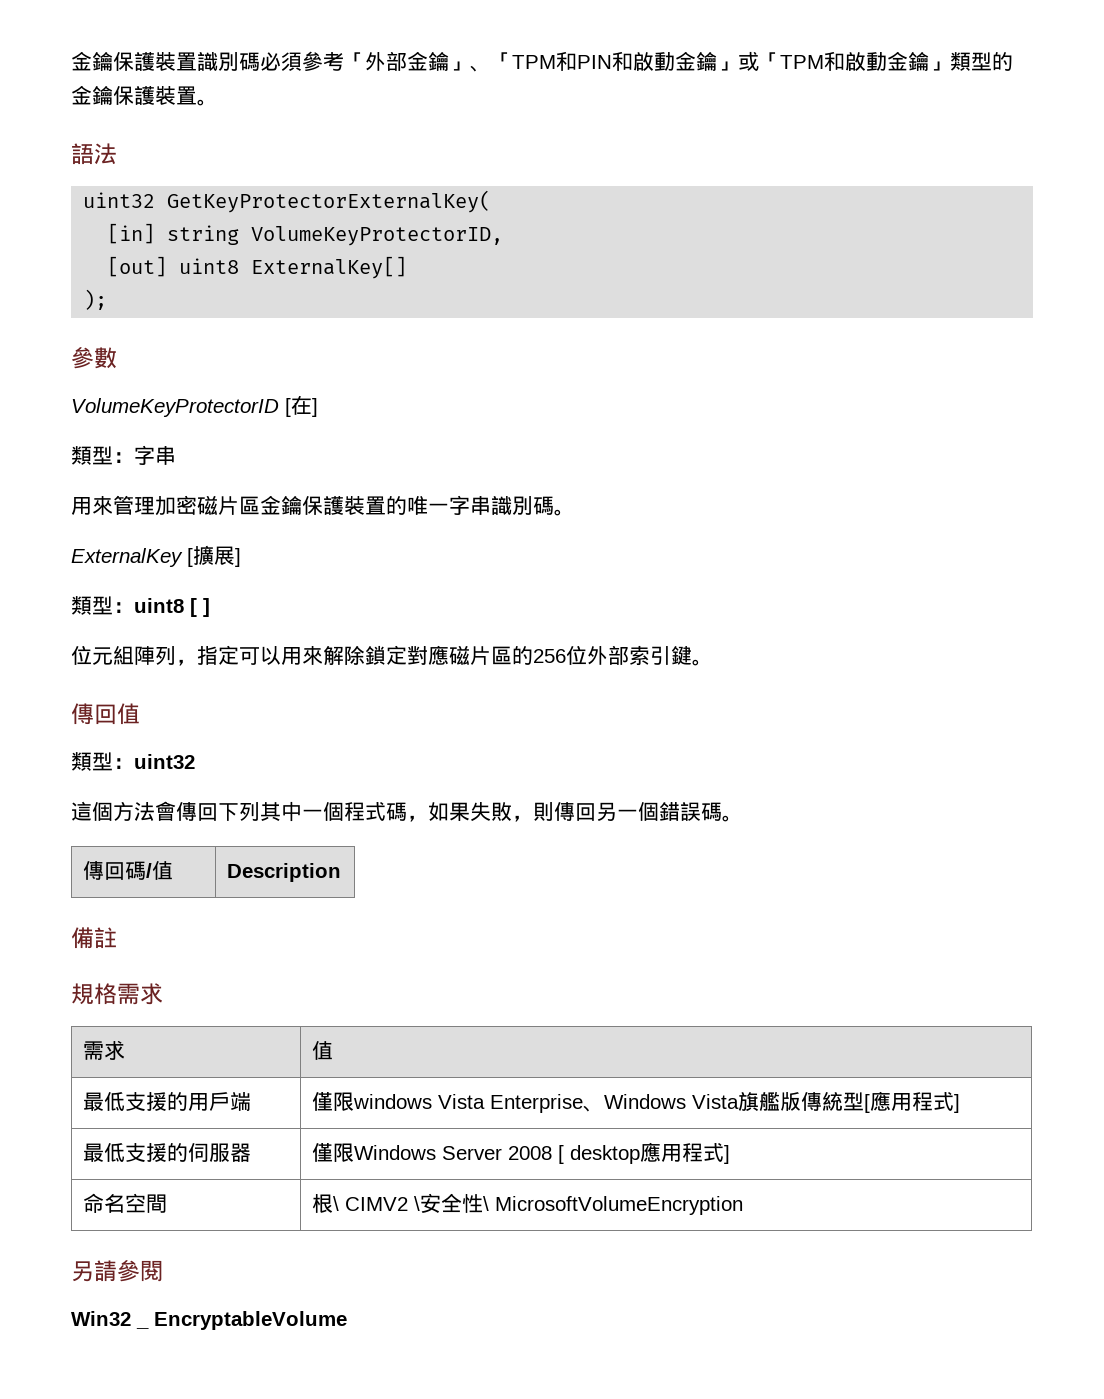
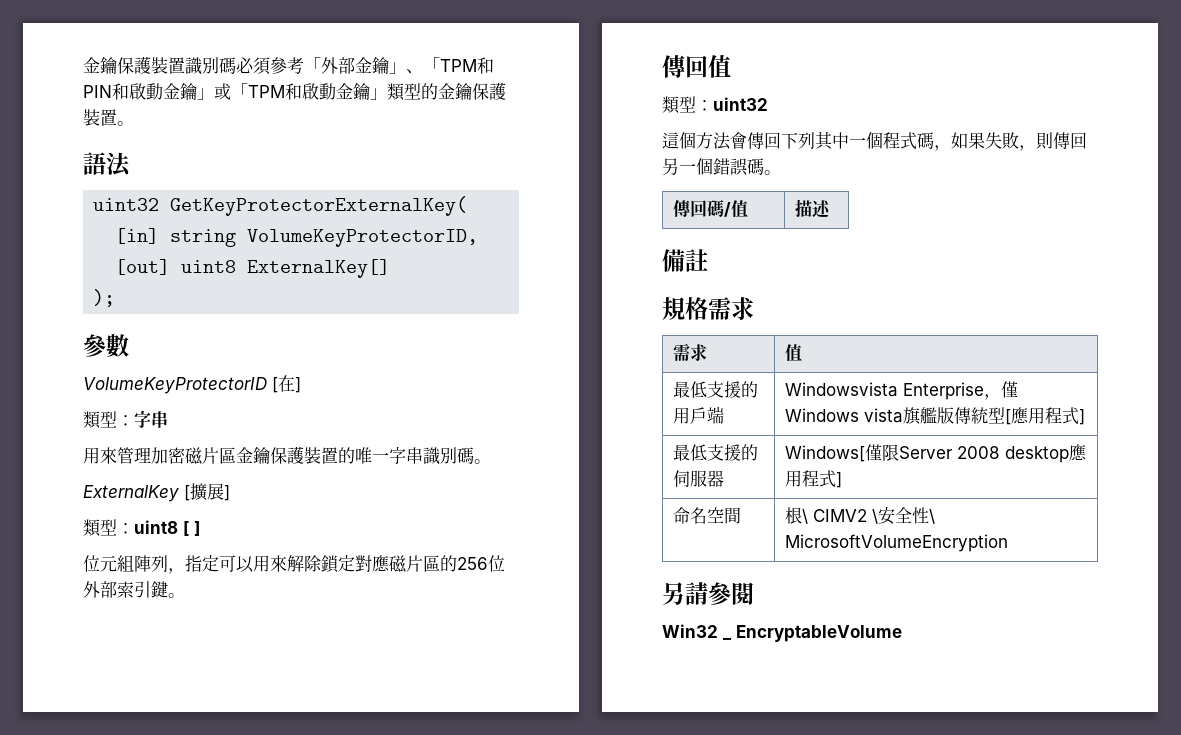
- 傳回碼/值 | Description
+ 傳回碼/值 | 描述
- 最低支援的用戶端 | 僅限windows Vista Enterprise、Windows Vista旗艦版傳統型[應用程式]
+ 最低支援的用戶端 | Windowsvista Enterprise，僅Windows vista旗艦版傳統型[應用程式]
- 最低支援的伺服器 | 僅限Windows Server 2008 [ desktop應用程式]
+ 最低支援的伺服器 | Windows[僅限Server 2008 desktop應用程式]

